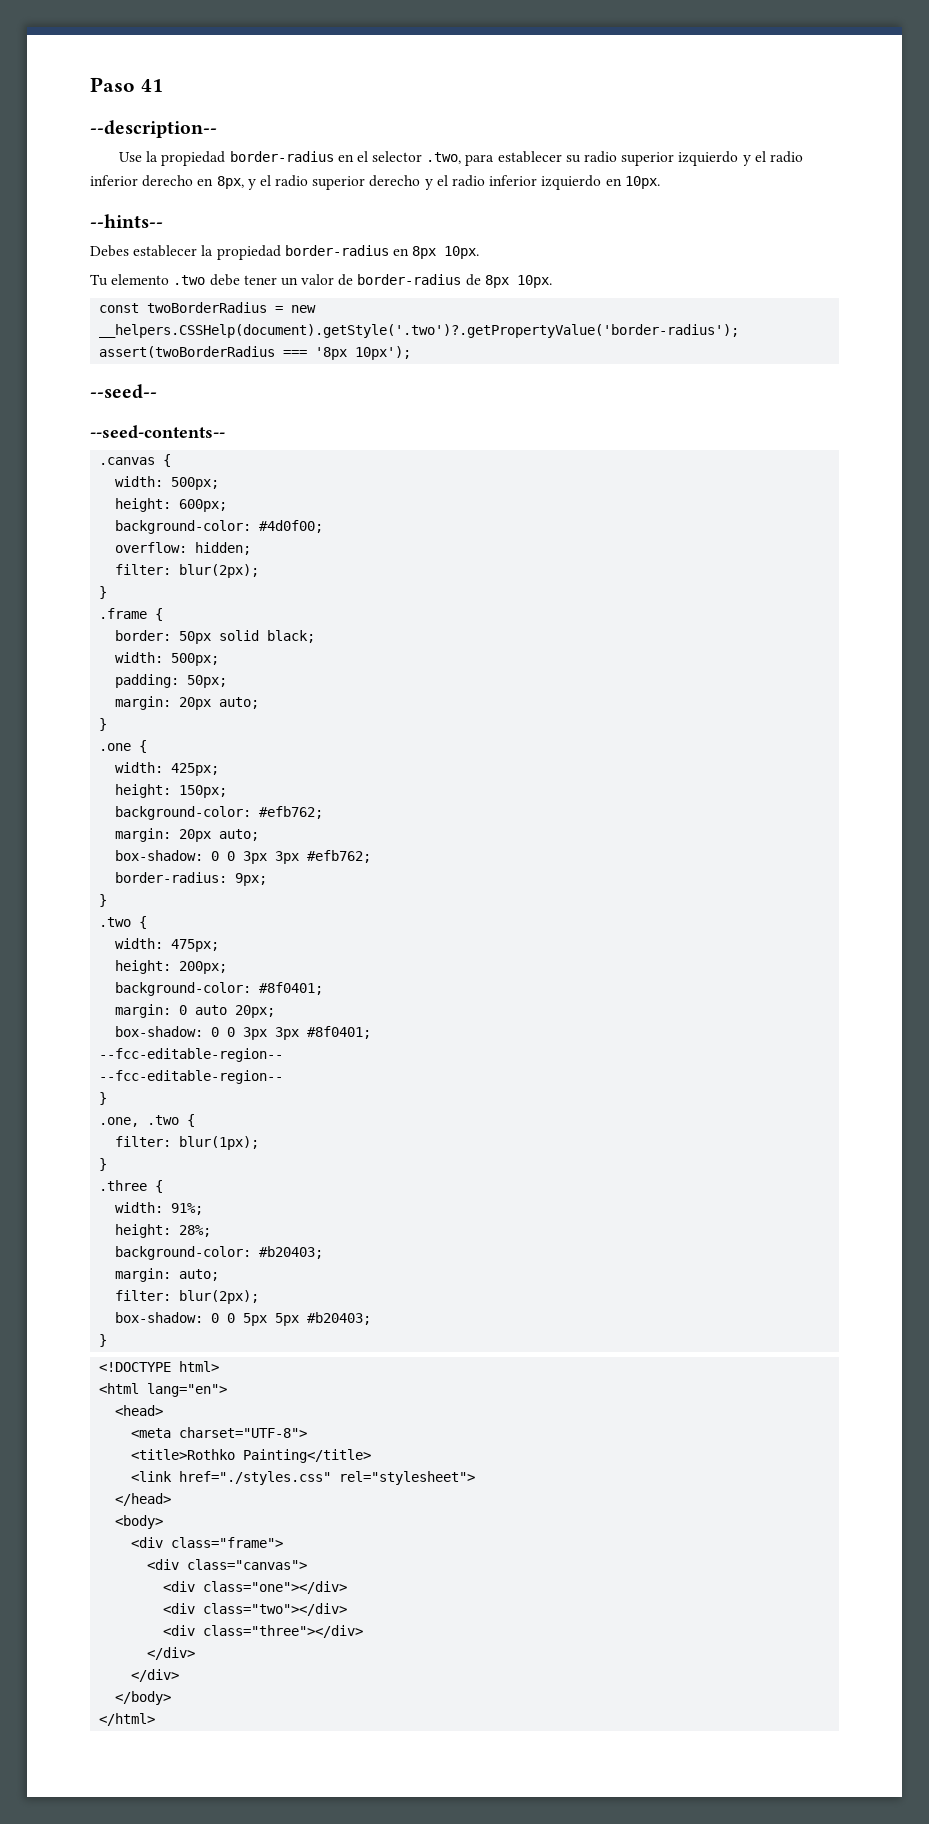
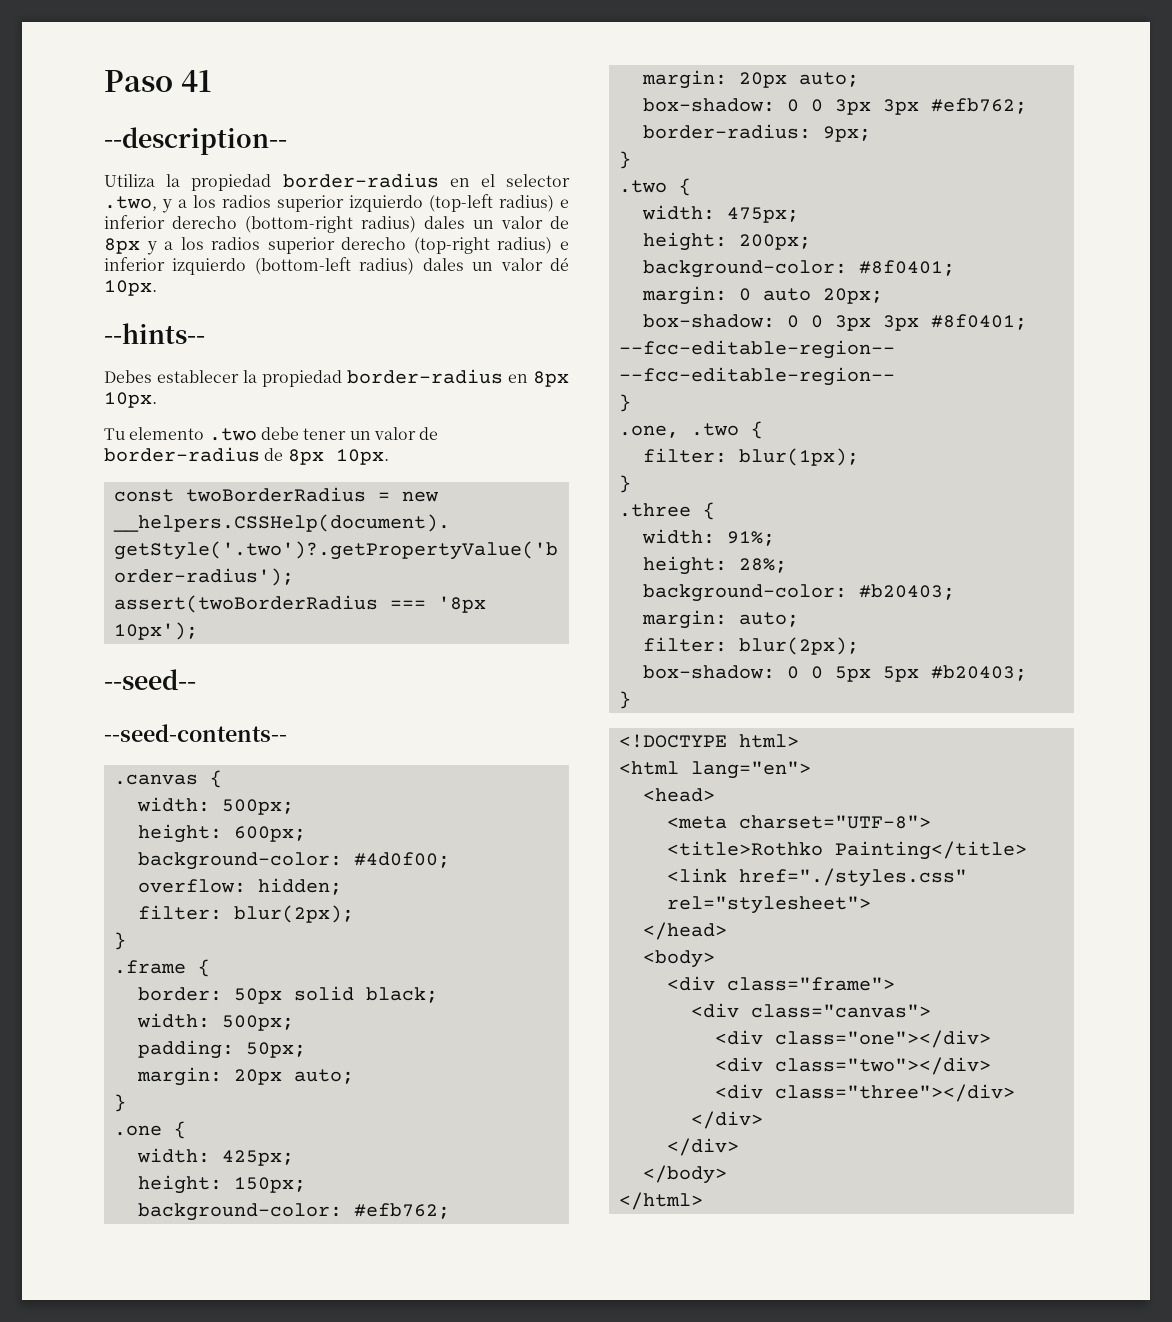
- Use la propiedad border-radius en el selector .two, para establecer su radio superior izquierdo y el radio inferior derecho en 8px, y el radio superior derecho y el radio inferior izquierdo en 10px.
+ Utiliza la propiedad border-radius en el selector .two, y a los radios superior izquierdo (top-left radius) e inferior derecho (bottom-right radius) dales un valor de 8px y a los radios superior derecho (top-right radius) e inferior izquierdo (bottom-left radius) dales un valor dé 10px.

